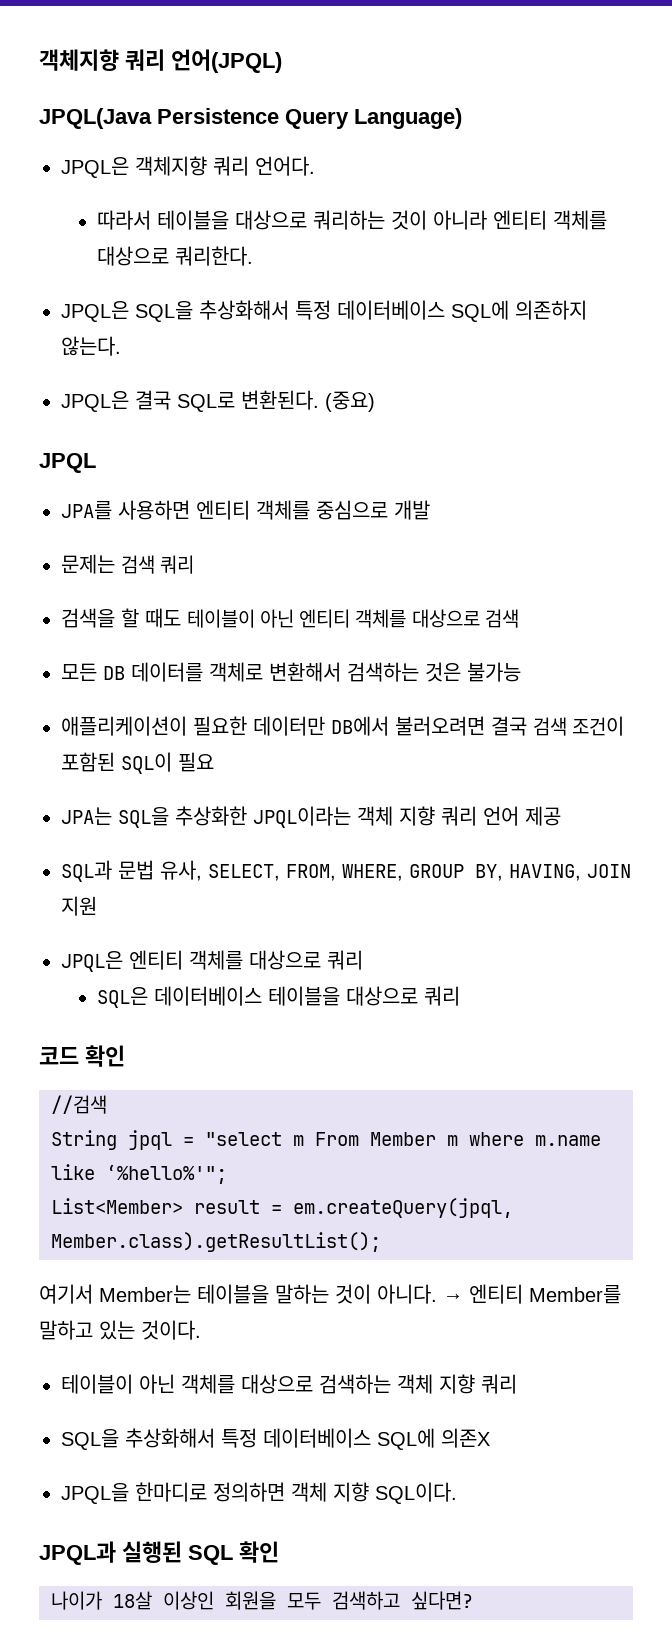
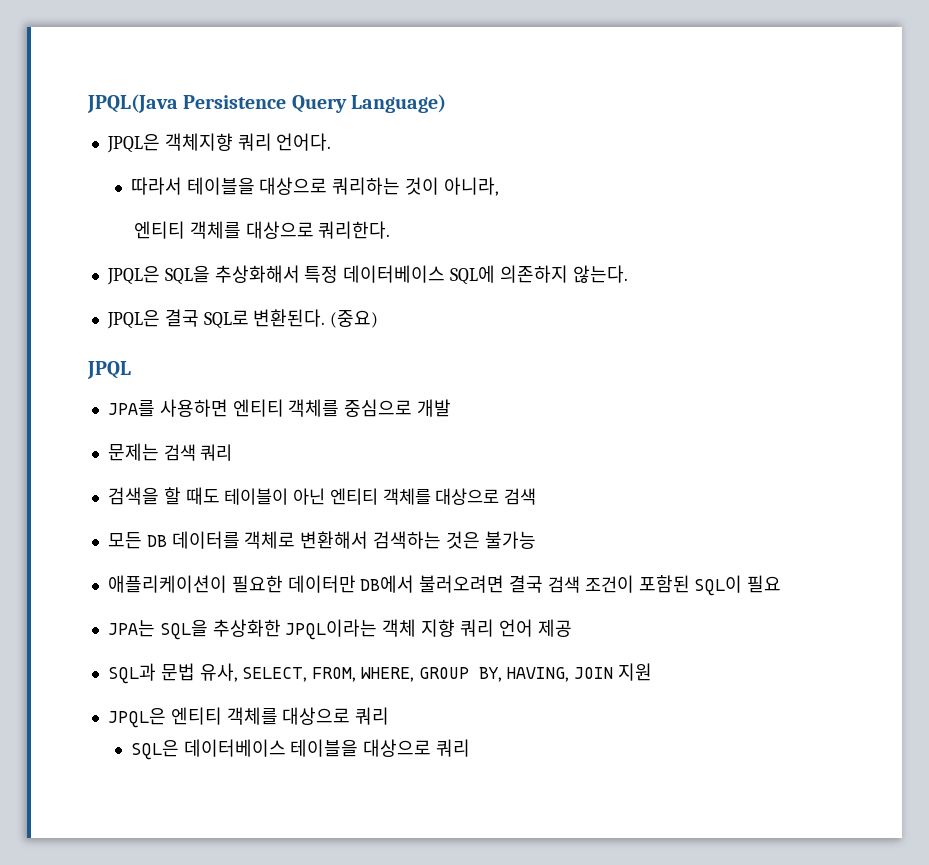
- 객체지향 쿼리 언어(JPQL)
- 따라서 테이블을 대상으로 쿼리하는 것이 아니라 엔티티 객체를 대상으로 쿼리한다.
+ 따라서 테이블을 대상으로 쿼리하는 것이 아니라,
+ 엔티티 객체를 대상으로 쿼리한다.
- 코드 확인
- //검색
- String jpql = "select m From Member m where m.name like ‘%hello%'";
- List<Member> result = em.createQuery(jpql, Member.class).getResultList();
- 여기서 Member는 테이블을 말하는 것이 아니다. → 엔티티 Member를 말하고 있는 것이다.
- 테이블이 아닌 객체를 대상으로 검색하는 객체 지향 쿼리
- SQL을 추상화해서 특정 데이터베이스 SQL에 의존X
- JPQL을 한마디로 정의하면 객체 지향 SQL이다.
- JPQL과 실행된 SQL 확인
- 나이가 18살 이상인 회원을 모두 검색하고 싶다면?

